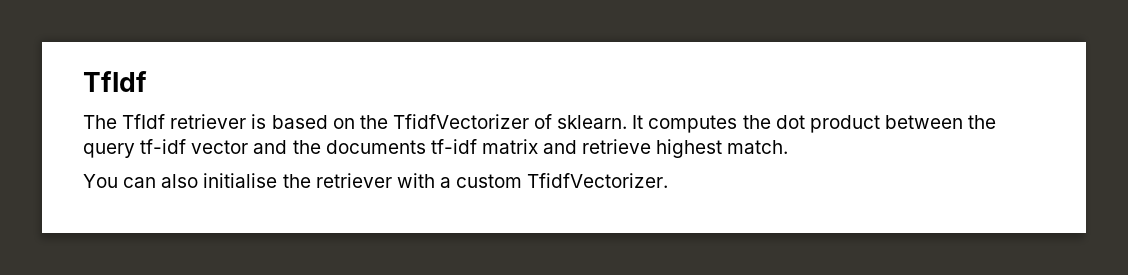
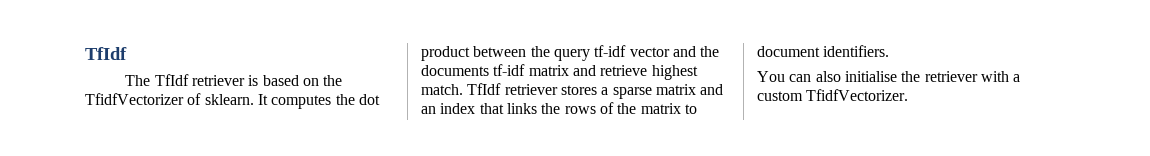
+ TfIdf retriever stores a sparse matrix and an index that links the rows of the matrix to document identifiers.

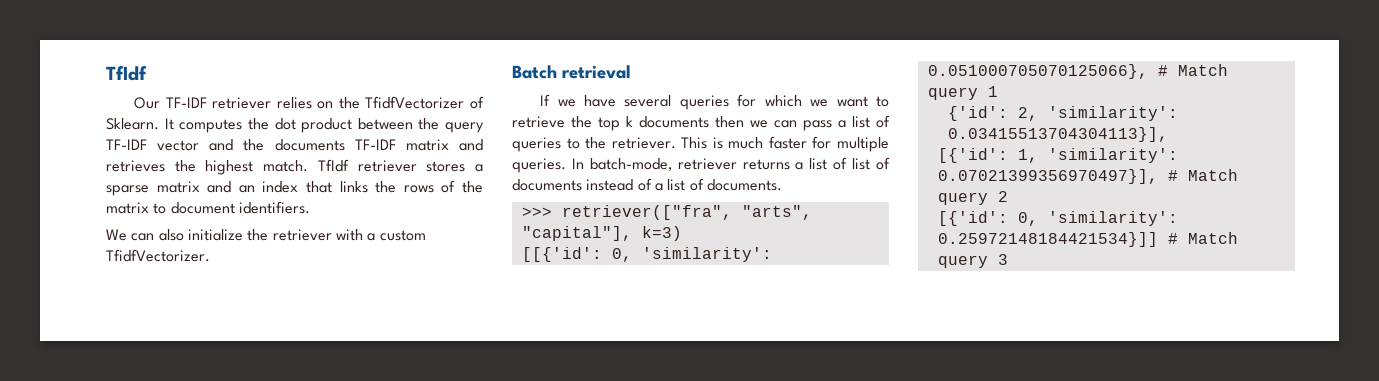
- The TfIdf retriever is based on the TfidfVectorizer of sklearn.
+ Our TF-IDF retriever relies on the TfidfVectorizer of Sklearn.
- It computes the dot product between the query tf-idf vector and the documents tf-idf matrix and retrieve highest match.
+ It computes the dot product between the query TF-IDF vector and the documents TF-IDF matrix and retrieves the highest match.
- You can also initialise the retriever with a custom TfidfVectorizer.
+ We can also initialize the retriever with a custom TfidfVectorizer.
+ Batch retrieval
+ If we have several queries for which we want to retrieve the top k documents then we can pass a list of queries to the retriever. This is much faster for multiple queries. In batch-mode, retriever returns a list of list of documents instead of a list of documents.
+ >>> retriever(["fra", "arts", "capital"], k=3)
+ [[{'id': 0, 'similarity': 0.051000705070125066}, # Match query 1
+ {'id': 2, 'similarity': 0.03415513704304113}],
+ [{'id': 1, 'similarity': 0.07021399356970497}], # Match query 2
+ [{'id': 0, 'similarity': 0.25972148184421534}]] # Match query 3

